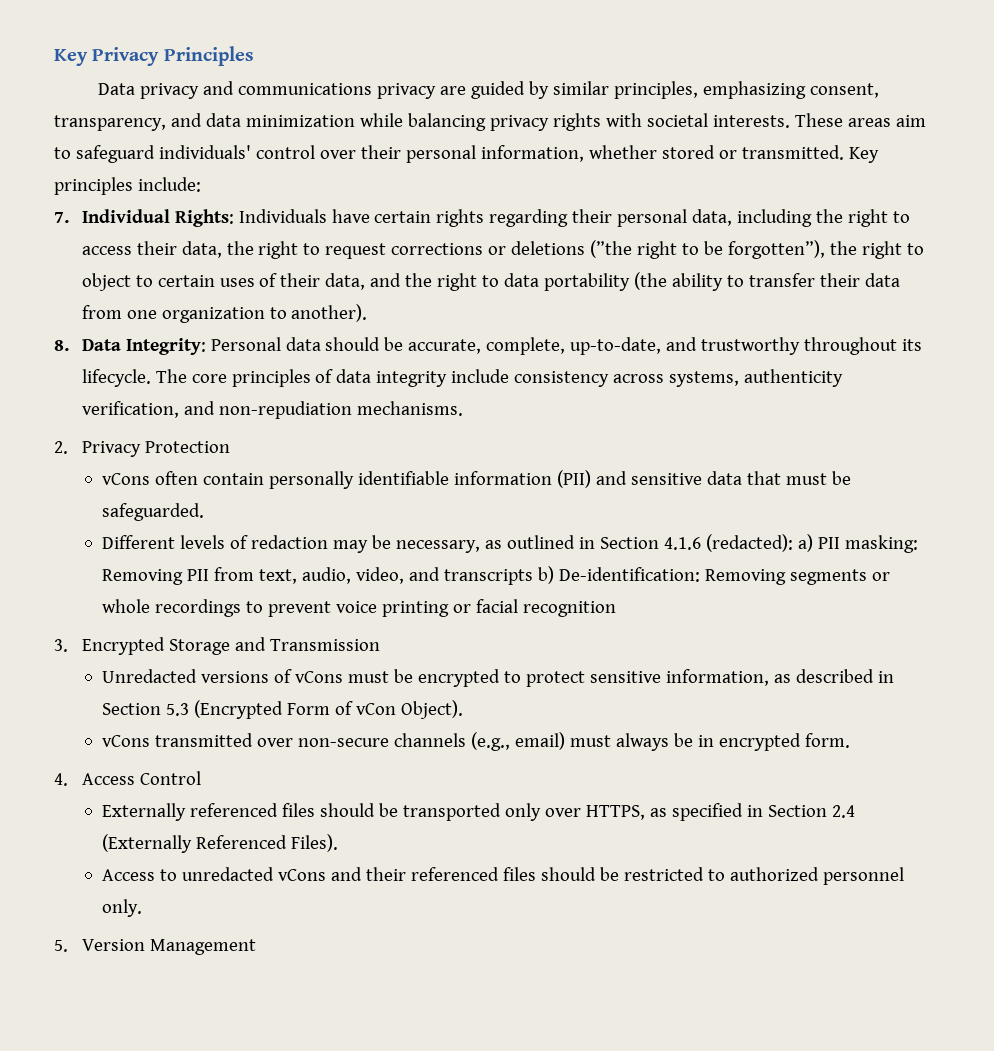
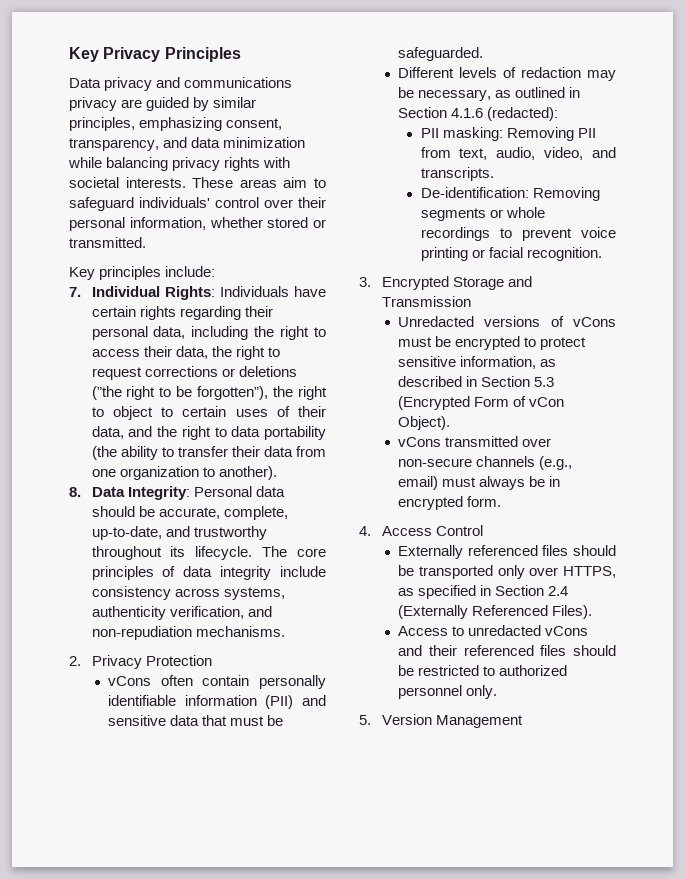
- These areas aim to safeguard individuals' control over their personal information, whether stored or transmitted. Key principles include:
+ These areas aim to safeguard individuals' control over their personal information, whether stored or transmitted.
+ Key principles include:
- Different levels of redaction may be necessary, as outlined in Section 4.1.6 (redacted): a) PII masking: Removing PII from text, audio, video, and transcripts b) De-identification: Removing segments or whole recordings to prevent voice printing or facial recognition
+ Different levels of redaction may be necessary, as outlined in Section 4.1.6 (redacted):
+ PII masking: Removing PII from text, audio, video, and transcripts.
+ De-identification: Removing segments or whole recordings to prevent voice printing or facial recognition.

